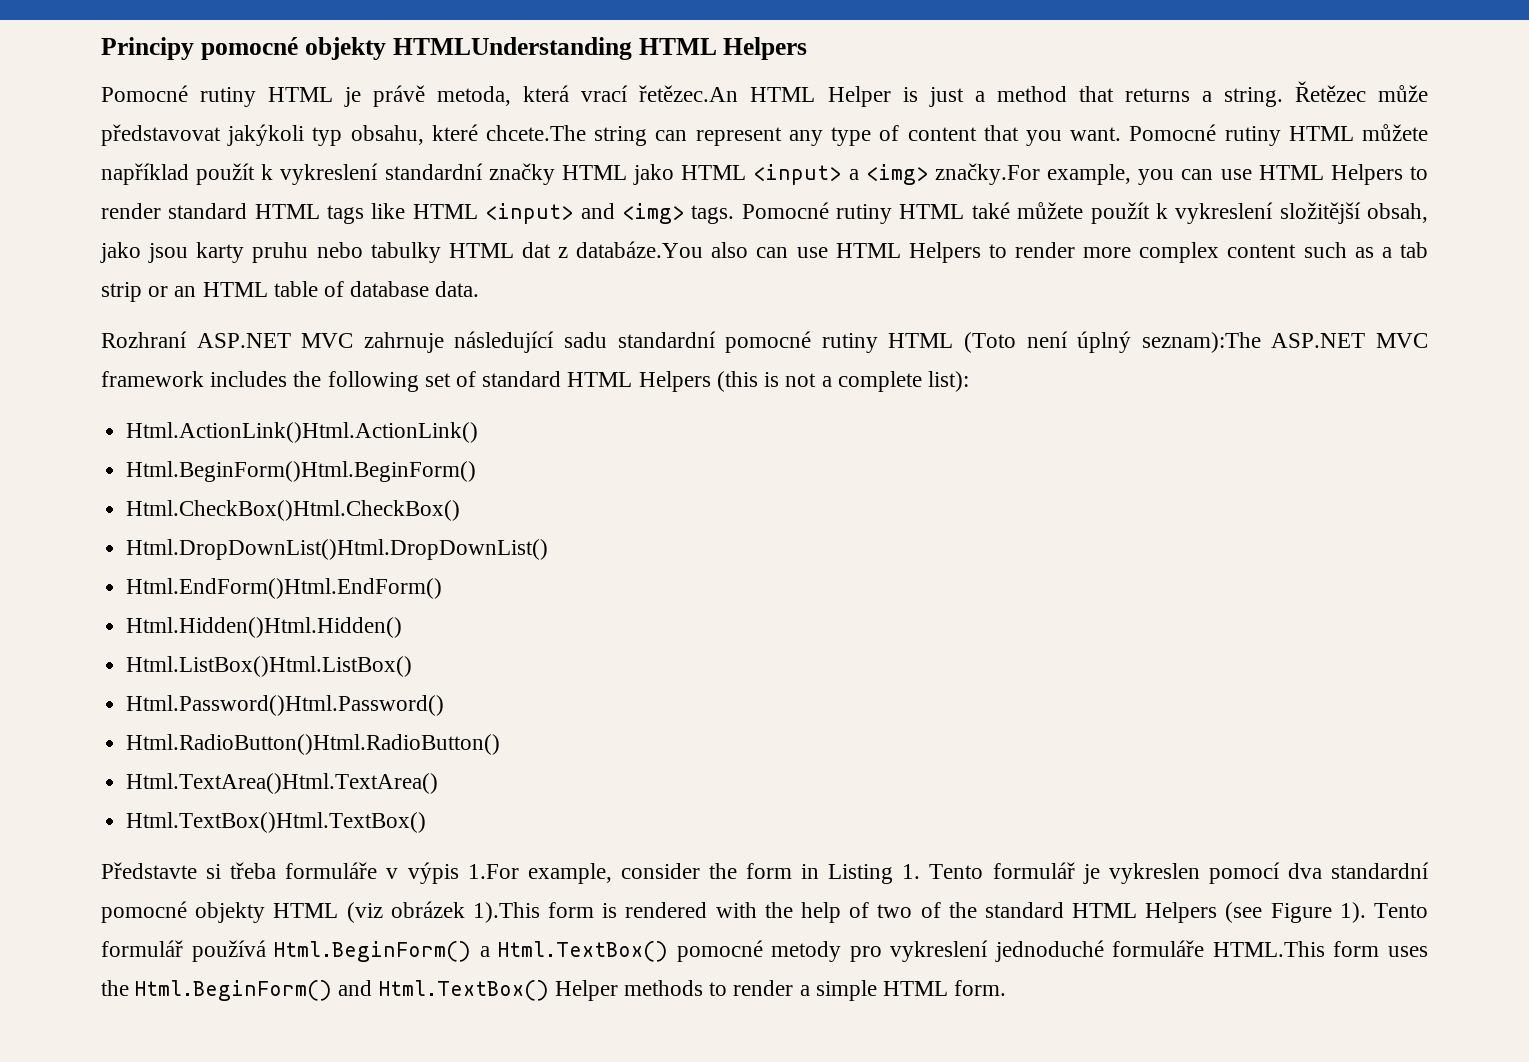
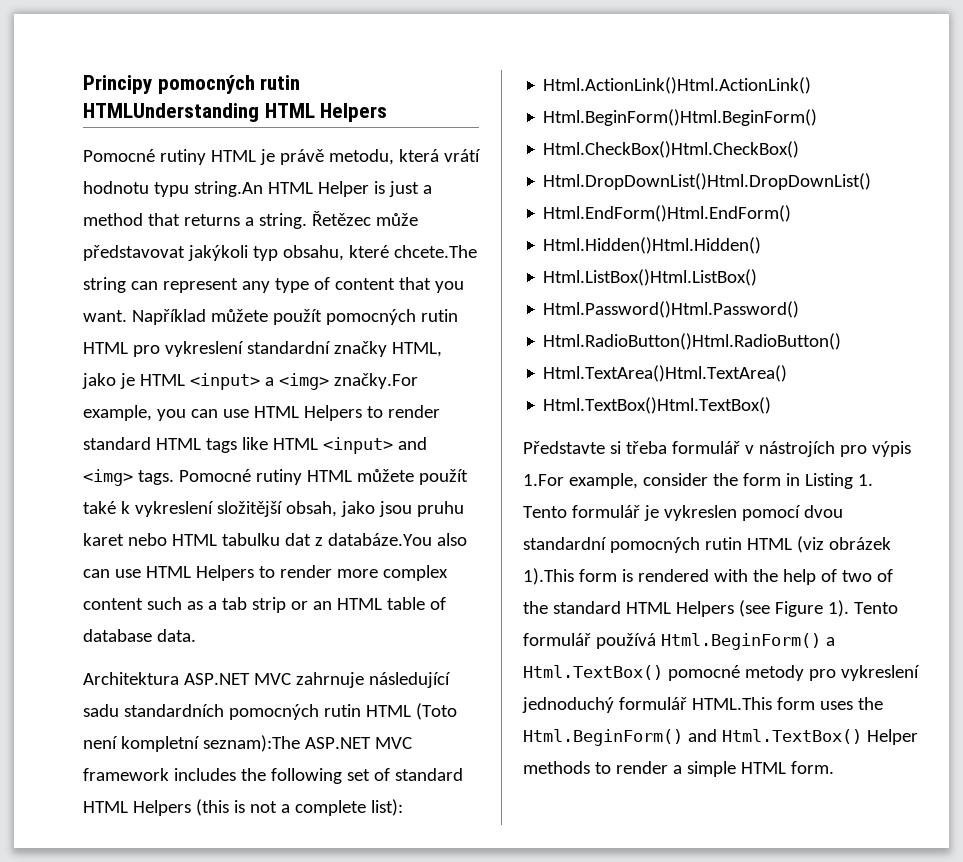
- Principy pomocné objekty HTMLUnderstanding HTML Helpers
+ Principy pomocných rutin HTMLUnderstanding HTML Helpers
- Pomocné rutiny HTML je právě metoda, která vrací řetězec.An HTML Helper is just a method that returns a string.
+ Pomocné rutiny HTML je právě metodu, která vrátí hodnotu typu string.An HTML Helper is just a method that returns a string.
- Pomocné rutiny HTML můžete například použít k vykreslení standardní značky HTML jako HTML <input> a <img> značky.For example, you can use HTML Helpers to render standard HTML tags like HTML <input> and <img> tags.
+ Například můžete použít pomocných rutin HTML pro vykreslení standardní značky HTML, jako je HTML <input> a <img> značky.For example, you can use HTML Helpers to render standard HTML tags like HTML <input> and <img> tags.
- Pomocné rutiny HTML také můžete použít k vykreslení složitější obsah, jako jsou karty pruhu nebo tabulky HTML dat z databáze.You also can use HTML Helpers to render more complex content such as a tab strip or an HTML table of database data.
+ Pomocné rutiny HTML můžete použít také k vykreslení složitější obsah, jako jsou pruhu karet nebo HTML tabulku dat z databáze.You also can use HTML Helpers to render more complex content such as a tab strip or an HTML table of database data.
- Rozhraní ASP.NET MVC zahrnuje následující sadu standardní pomocné rutiny HTML (Toto není úplný seznam):The ASP.NET MVC framework includes the following set of standard HTML Helpers (this is not a complete list):
+ Architektura ASP.NET MVC zahrnuje následující sadu standardních pomocných rutin HTML (Toto není kompletní seznam):The ASP.NET MVC framework includes the following set of standard HTML Helpers (this is not a complete list):
- Představte si třeba formuláře v výpis 1.For example, consider the form in Listing 1. Tento formulář je vykreslen pomocí dva standardní pomocné objekty HTML (viz obrázek 1).This form is rendered with the help of two of the standard HTML Helpers (see Figure 1).
+ Představte si třeba formulář v nástrojích pro výpis 1.For example, consider the form in Listing 1. Tento formulář je vykreslen pomocí dvou standardní pomocných rutin HTML (viz obrázek 1).This form is rendered with the help of two of the standard HTML Helpers (see Figure 1).
- Tento formulář používá Html.BeginForm() a Html.TextBox() pomocné metody pro vykreslení jednoduché formuláře HTML.This form uses the Html.BeginForm() and Html.TextBox() Helper methods to render a simple HTML form.
+ Tento formulář používá Html.BeginForm() a Html.TextBox() pomocné metody pro vykreslení jednoduchý formulář HTML.This form uses the Html.BeginForm() and Html.TextBox() Helper methods to render a simple HTML form.

